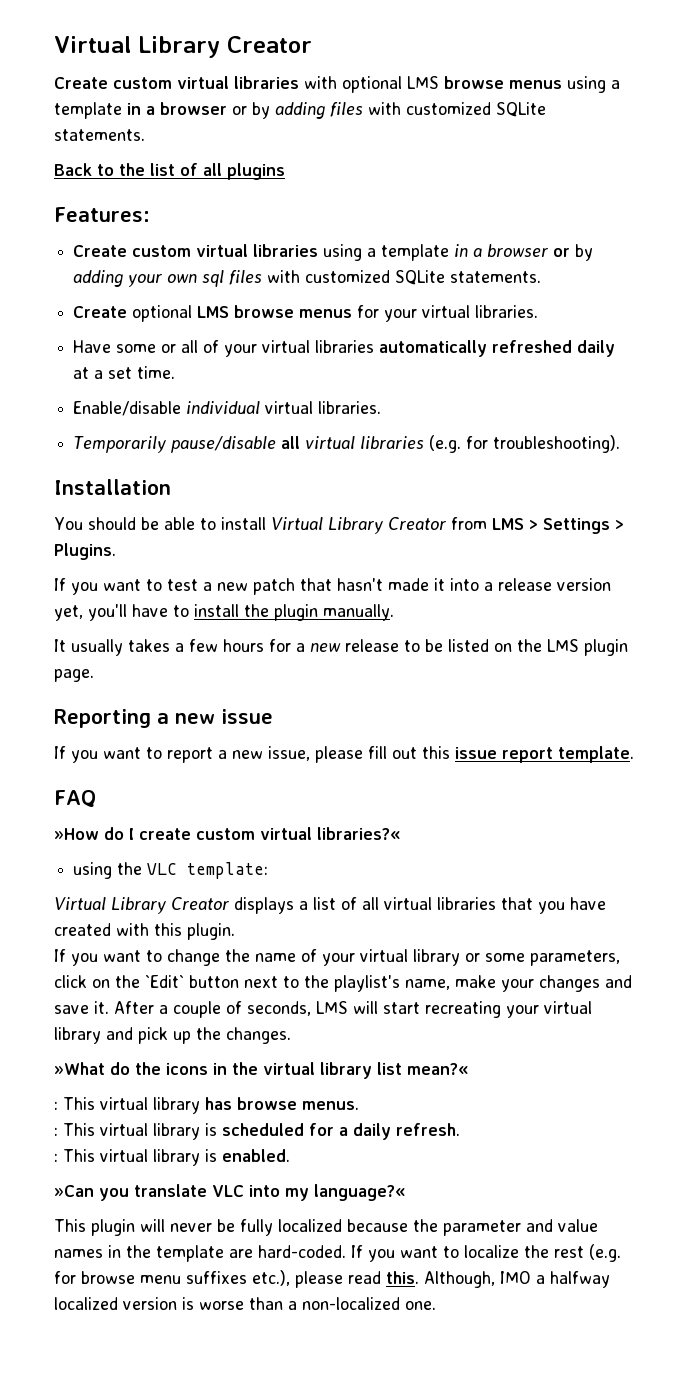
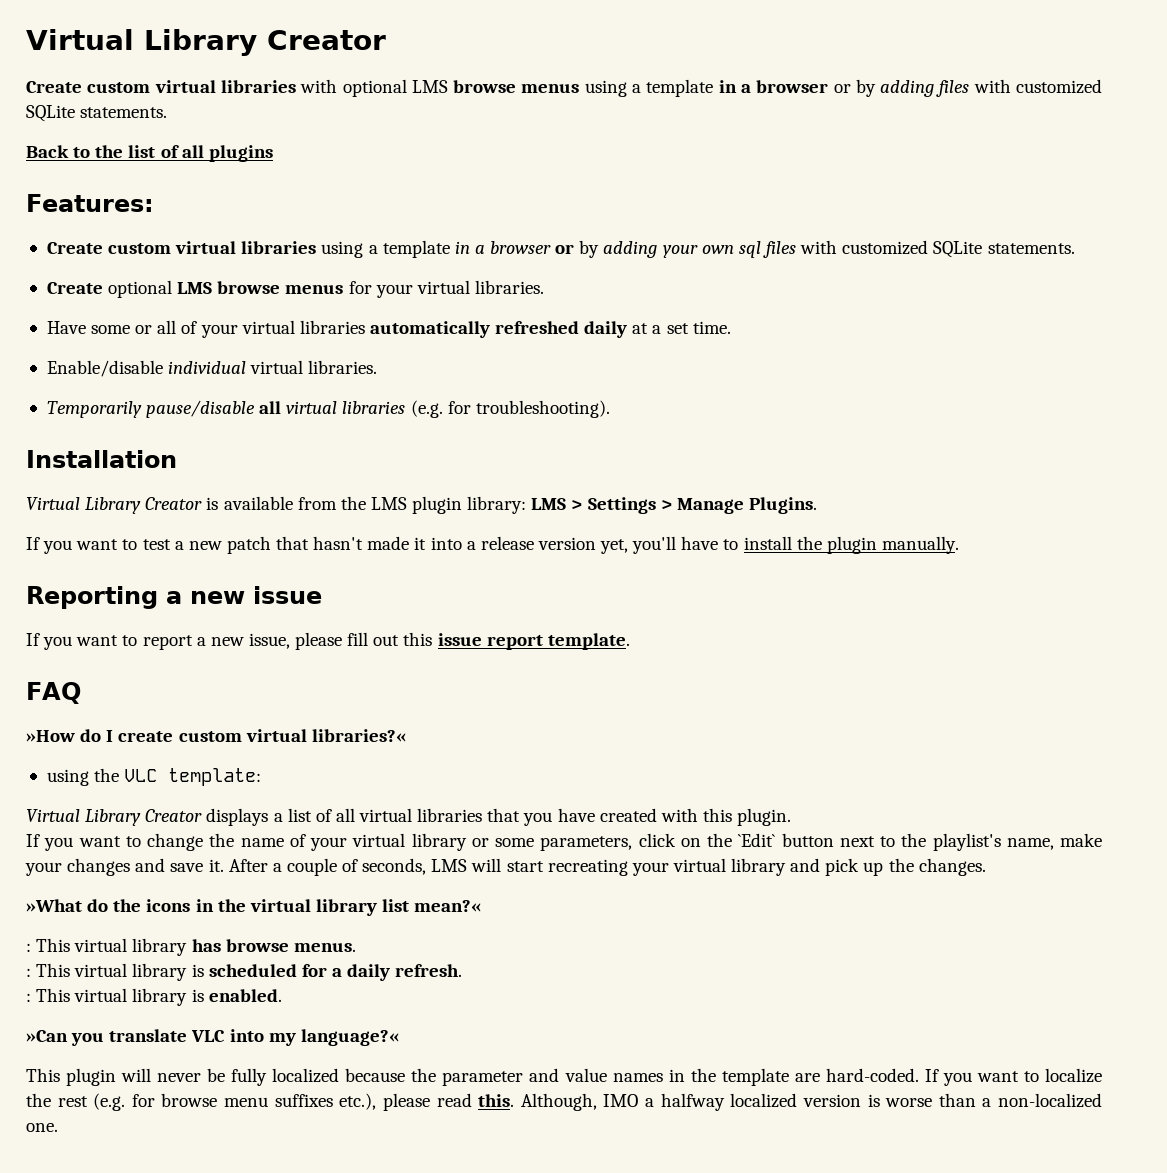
- You should be able to install Virtual Library Creator from LMS > Settings > Plugins.
+ Virtual Library Creator is available from the LMS plugin library: LMS > Settings > Manage Plugins.
- It usually takes a few hours for a new release to be listed on the LMS plugin page.

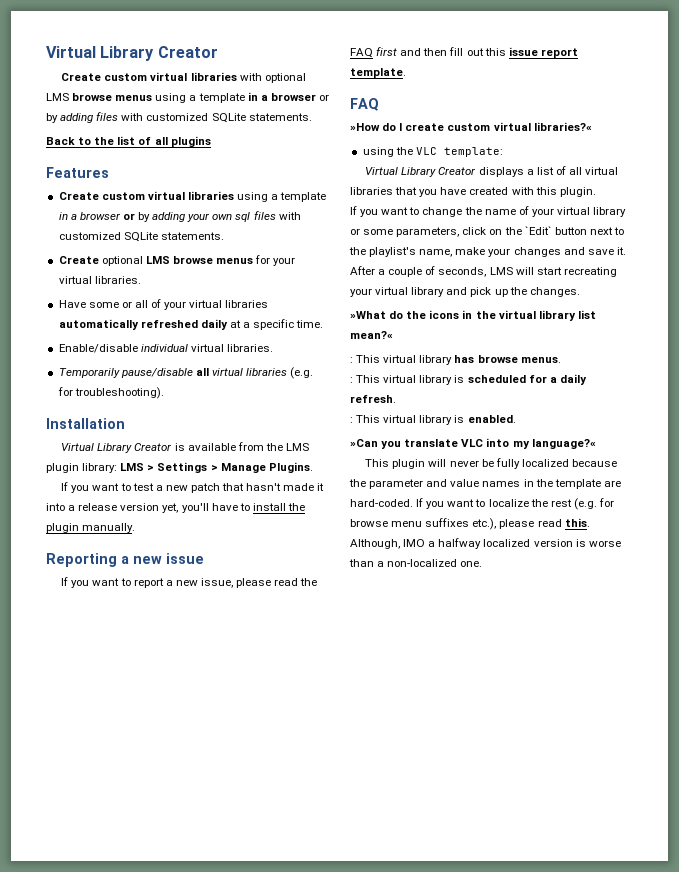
- Features:
+ Features
- Have some or all of your virtual libraries automatically refreshed daily at a set time.
+ Have some or all of your virtual libraries automatically refreshed daily at a specific time.
- If you want to report a new issue, please fill out this issue report template.
+ If you want to report a new issue, please read the FAQ first and then fill out this issue report template.

